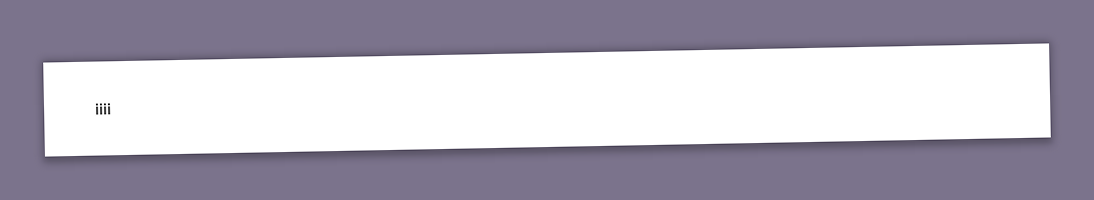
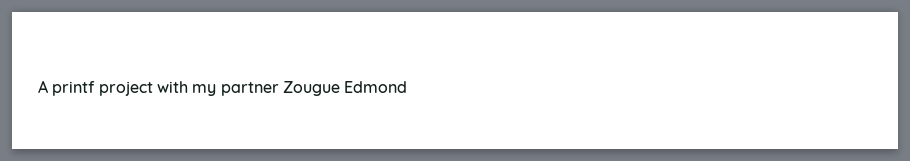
- iiii
+ A printf project with my partner Zougue Edmond

